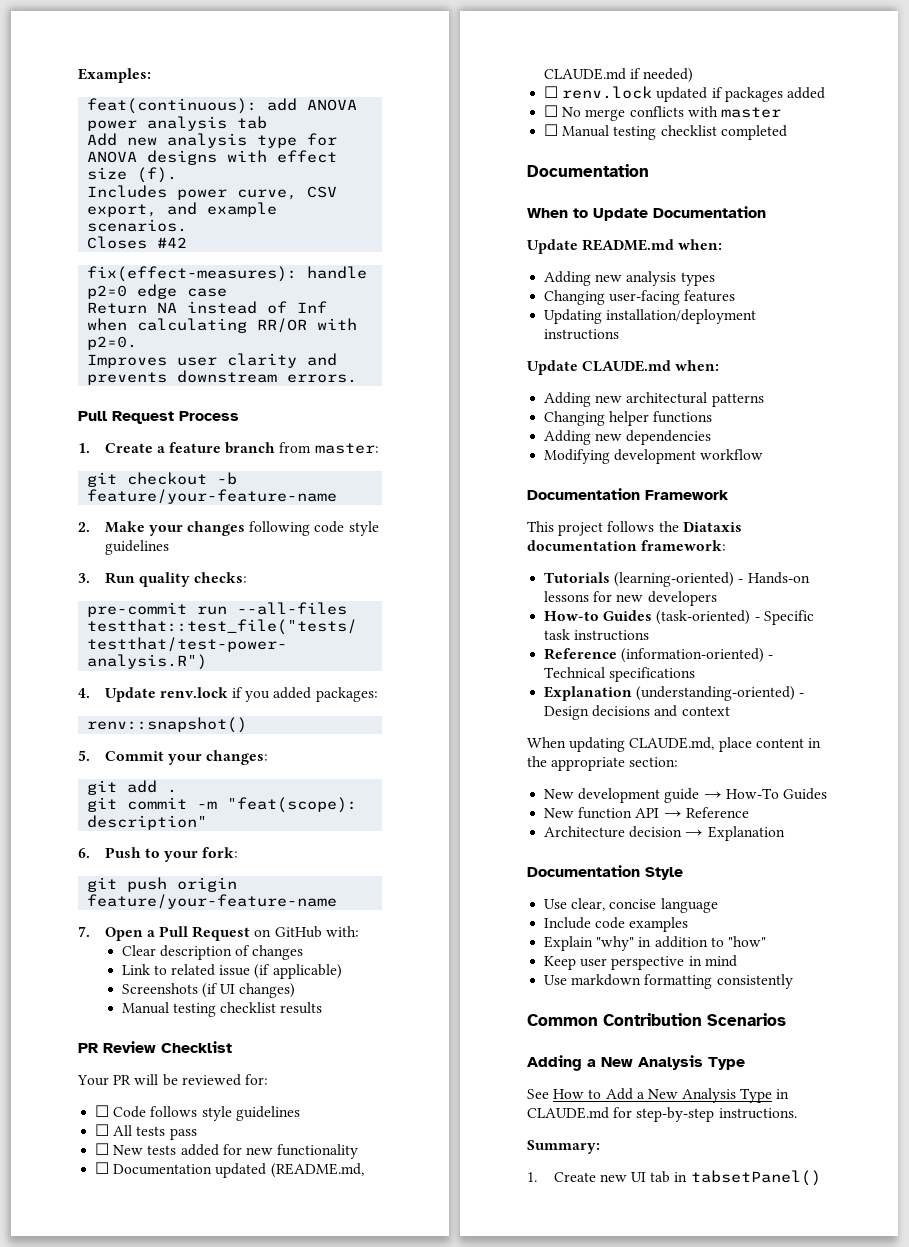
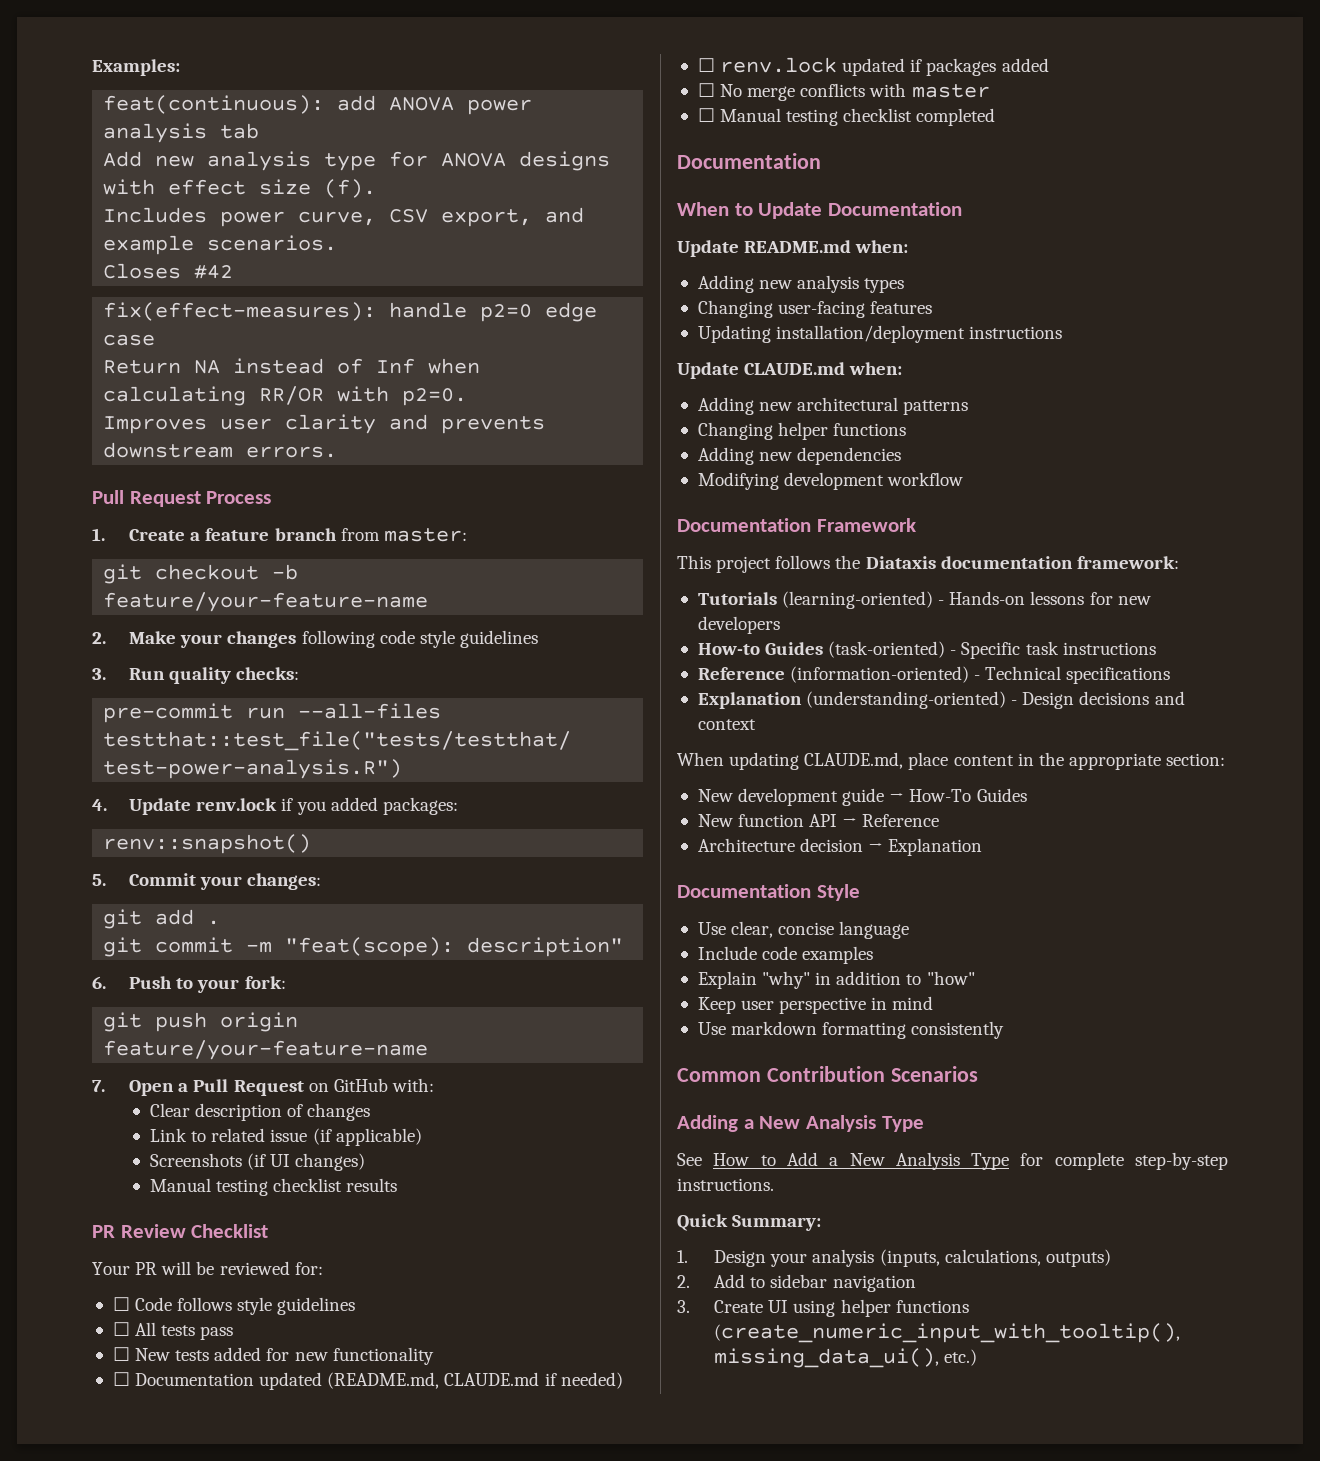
- See How to Add a New Analysis Type in CLAUDE.md for step-by-step instructions.
+ See How to Add a New Analysis Type for complete step-by-step instructions.
- Summary:
+ Quick Summary:
- 1. Create new UI tab in tabsetPanel()
+ 1. Design your analysis (inputs, calculations, outputs)
+ 2. Add to sidebar navigation
+ 3. Create UI using helper functions (create_numeric_input_with_tooltip(), missing_data_ui(), etc.)

